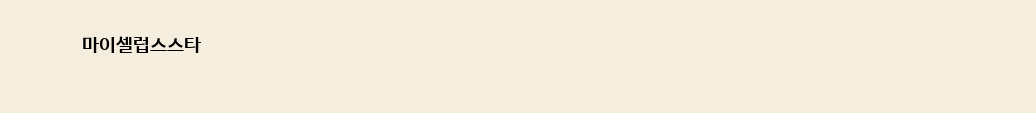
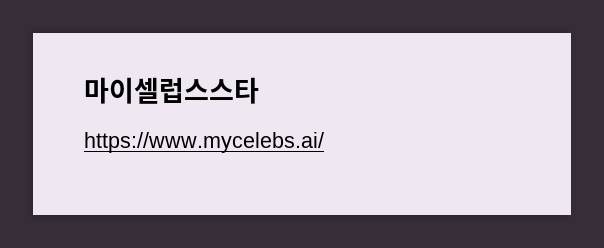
+ https://www.mycelebs.ai/

